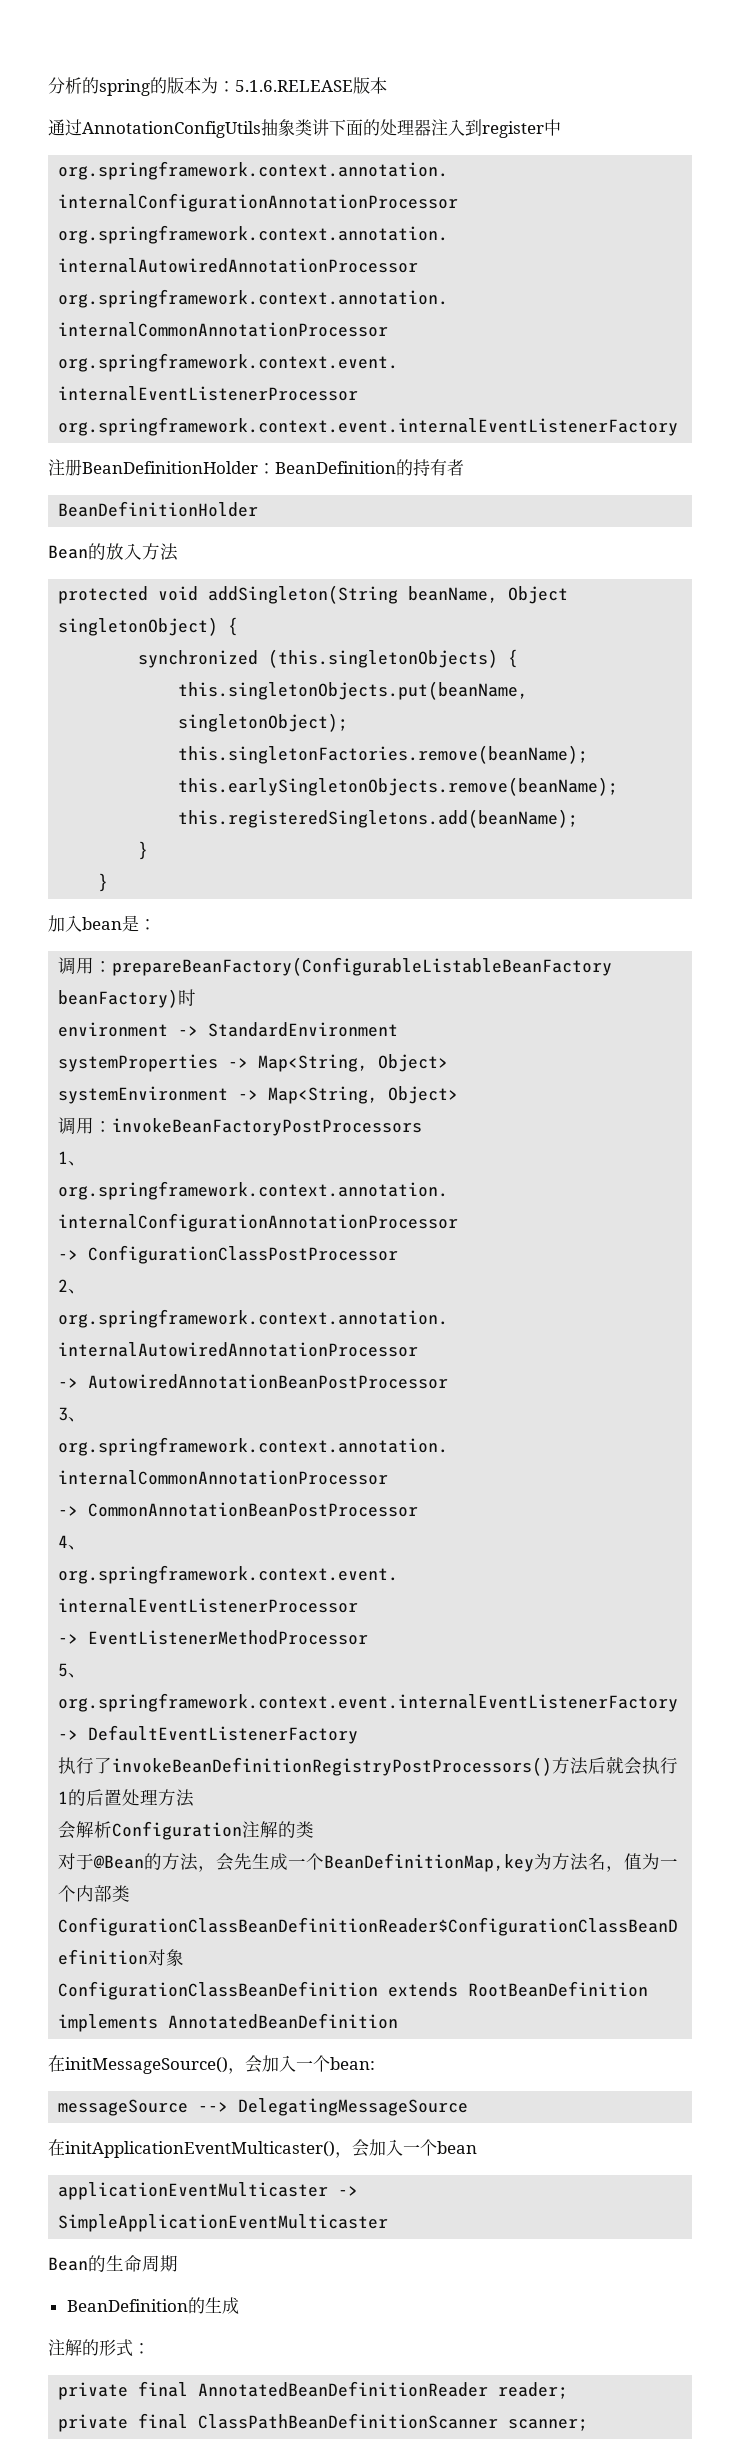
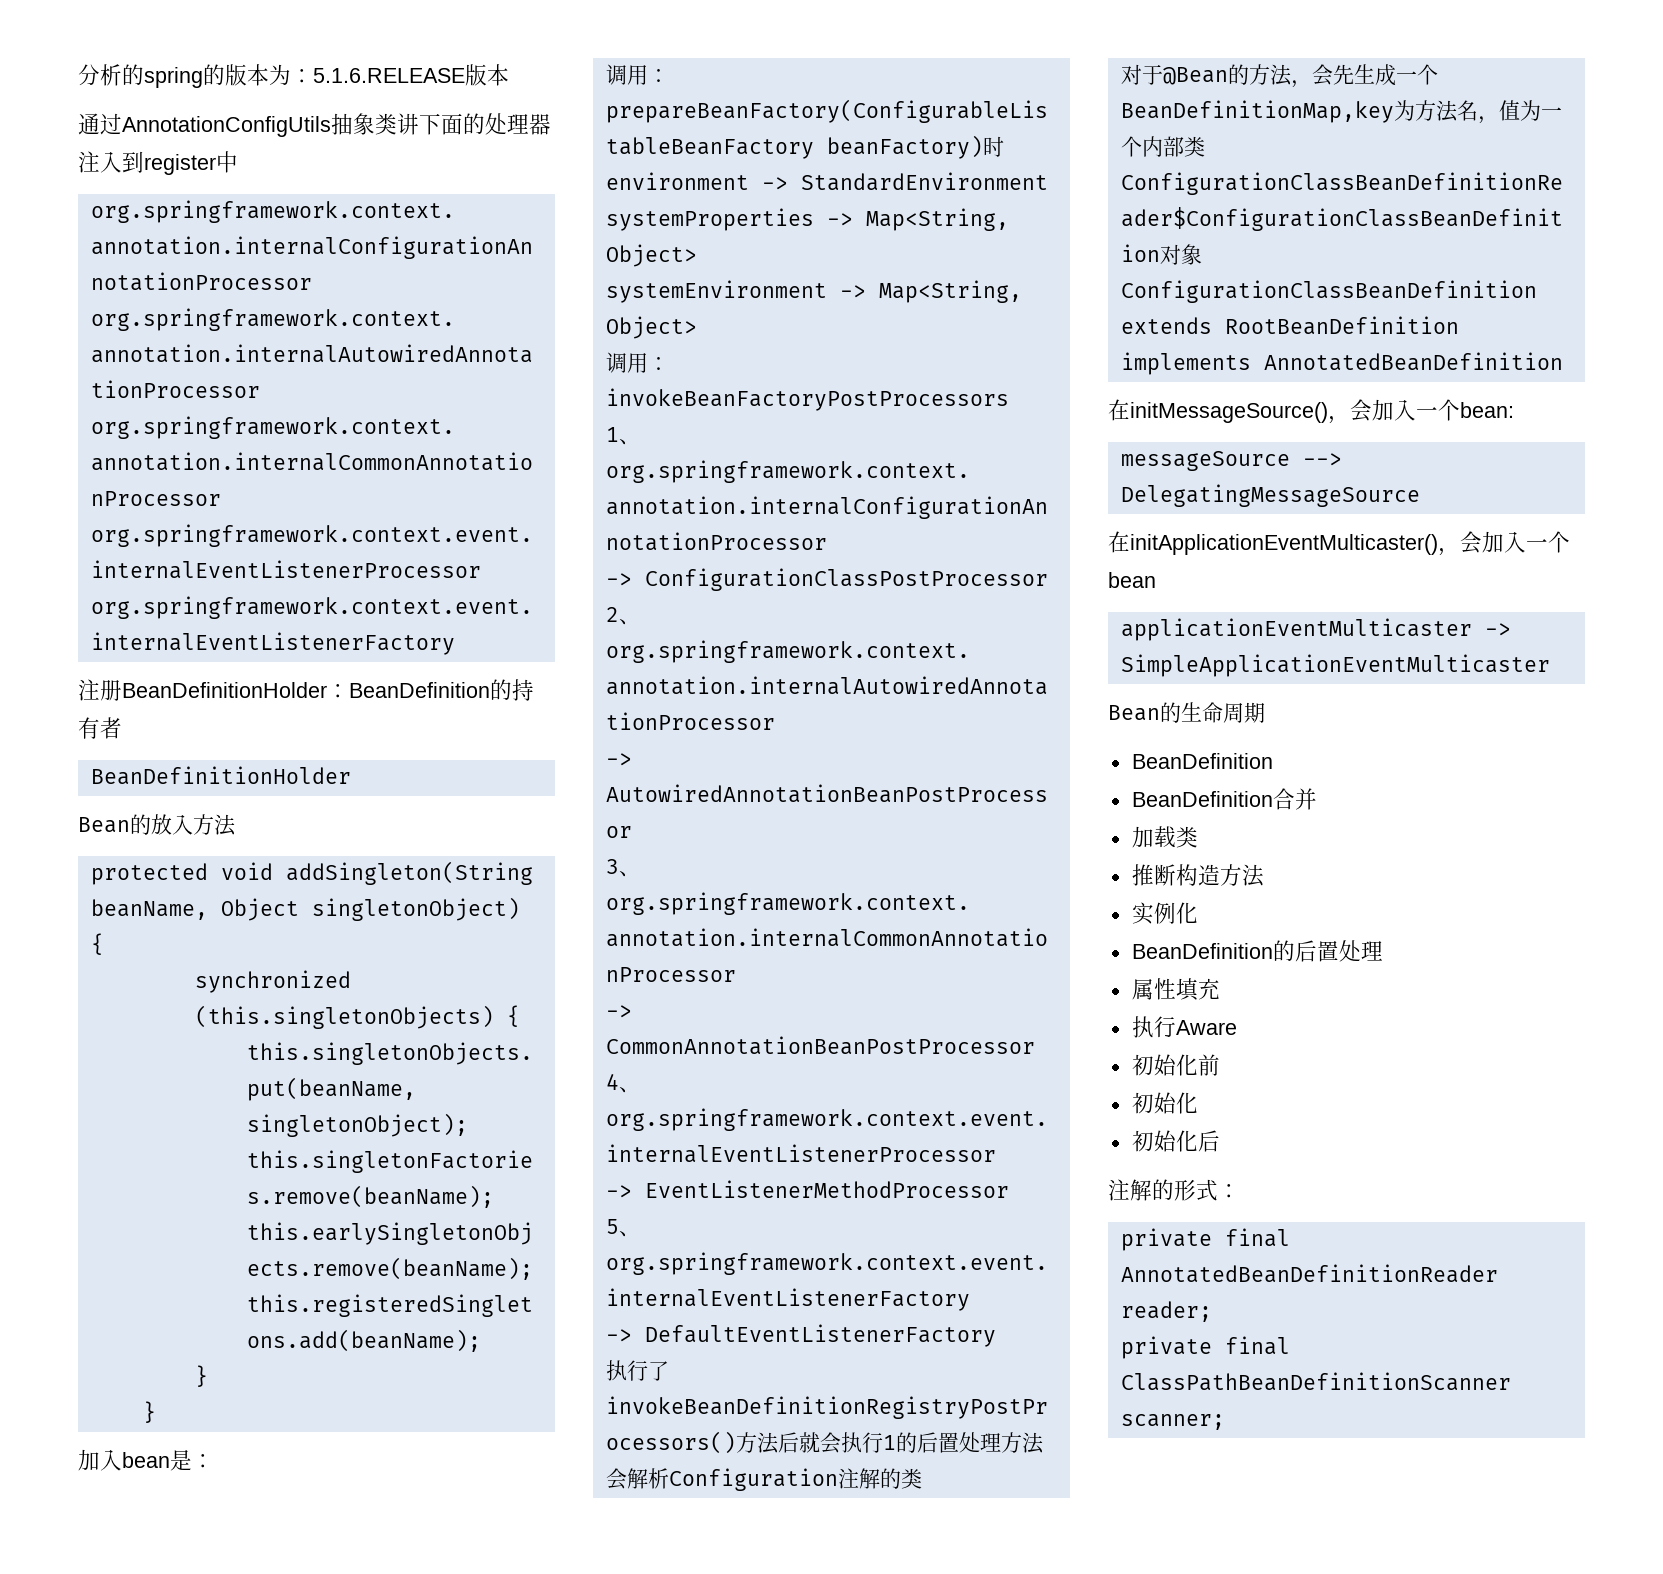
  Bean的生命周期
- BeanDefinition的生成
+ BeanDefinition
+ BeanDefinition合并
+ 加载类
+ 推断构造方法
+ 实例化
+ BeanDefinition的后置处理
+ 属性填充
+ 执行Aware
+ 初始化前
+ 初始化
+ 初始化后

